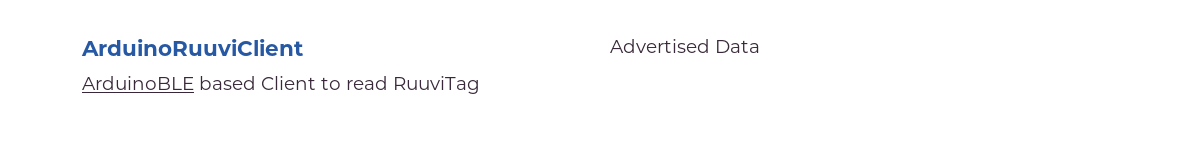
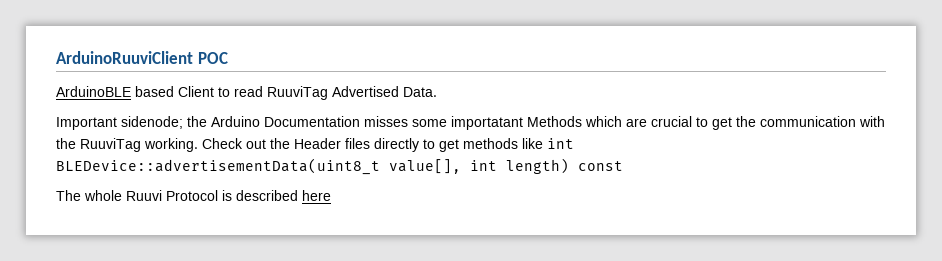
- ArduinoRuuviClient
+ ArduinoRuuviClient POC
- ArduinoBLE based Client to read RuuviTag Advertised Data
+ ArduinoBLE based Client to read RuuviTag Advertised Data.
+ Important sidenode; the Arduino Documentation misses some importatant Methods which are crucial to get the communication with the RuuviTag working. Check out the Header files directly to get methods like int BLEDevice::advertisementData(uint8_t value[], int length) const
+ The whole Ruuvi Protocol is described here

